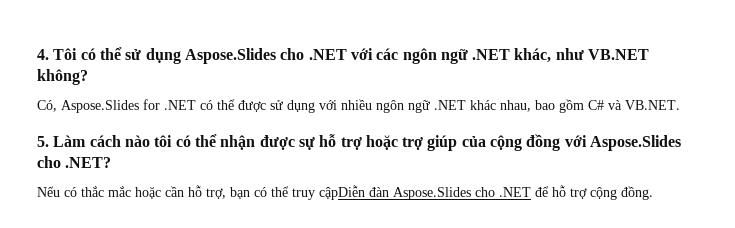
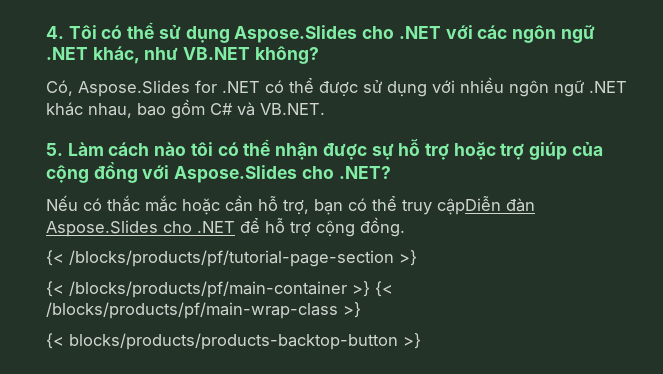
+ {< /blocks/products/pf/tutorial-page-section >}
+ {< /blocks/products/pf/main-container >} {< /blocks/products/pf/main-wrap-class >}
+ {< blocks/products/products-backtop-button >}

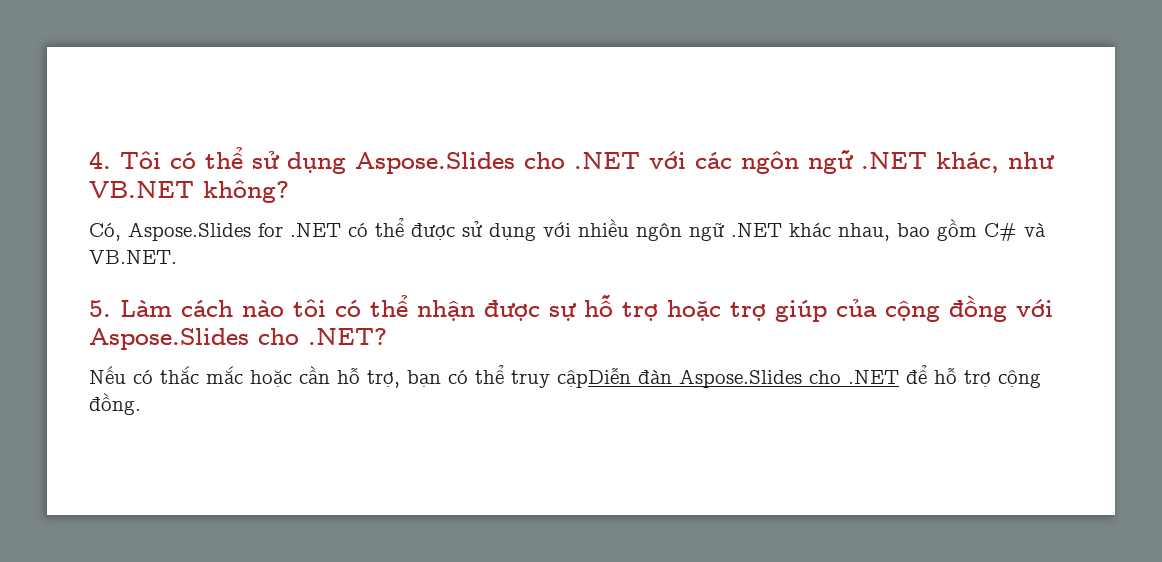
- {< /blocks/products/pf/tutorial-page-section >}
- {< /blocks/products/pf/main-container >} {< /blocks/products/pf/main-wrap-class >}
- {< blocks/products/products-backtop-button >}

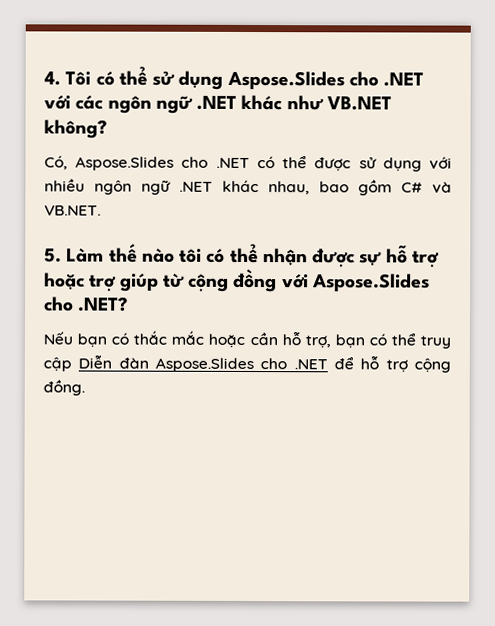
- 4. Tôi có thể sử dụng Aspose.Slides cho .NET với các ngôn ngữ .NET khác, như VB.NET không?
+ 4. Tôi có thể sử dụng Aspose.Slides cho .NET với các ngôn ngữ .NET khác như VB.NET không?
- Có, Aspose.Slides for .NET có thể được sử dụng với nhiều ngôn ngữ .NET khác nhau, bao gồm C# và VB.NET.
+ Có, Aspose.Slides cho .NET có thể được sử dụng với nhiều ngôn ngữ .NET khác nhau, bao gồm C# và VB.NET.
- 5. Làm cách nào tôi có thể nhận được sự hỗ trợ hoặc trợ giúp của cộng đồng với Aspose.Slides cho .NET?
+ 5. Làm thế nào tôi có thể nhận được sự hỗ trợ hoặc trợ giúp từ cộng đồng với Aspose.Slides cho .NET?
- Nếu có thắc mắc hoặc cần hỗ trợ, bạn có thể truy cậpDiễn đàn Aspose.Slides cho .NET để hỗ trợ cộng đồng.
+ Nếu bạn có thắc mắc hoặc cần hỗ trợ, bạn có thể truy cập Diễn đàn Aspose.Slides cho .NET để hỗ trợ cộng đồng.

